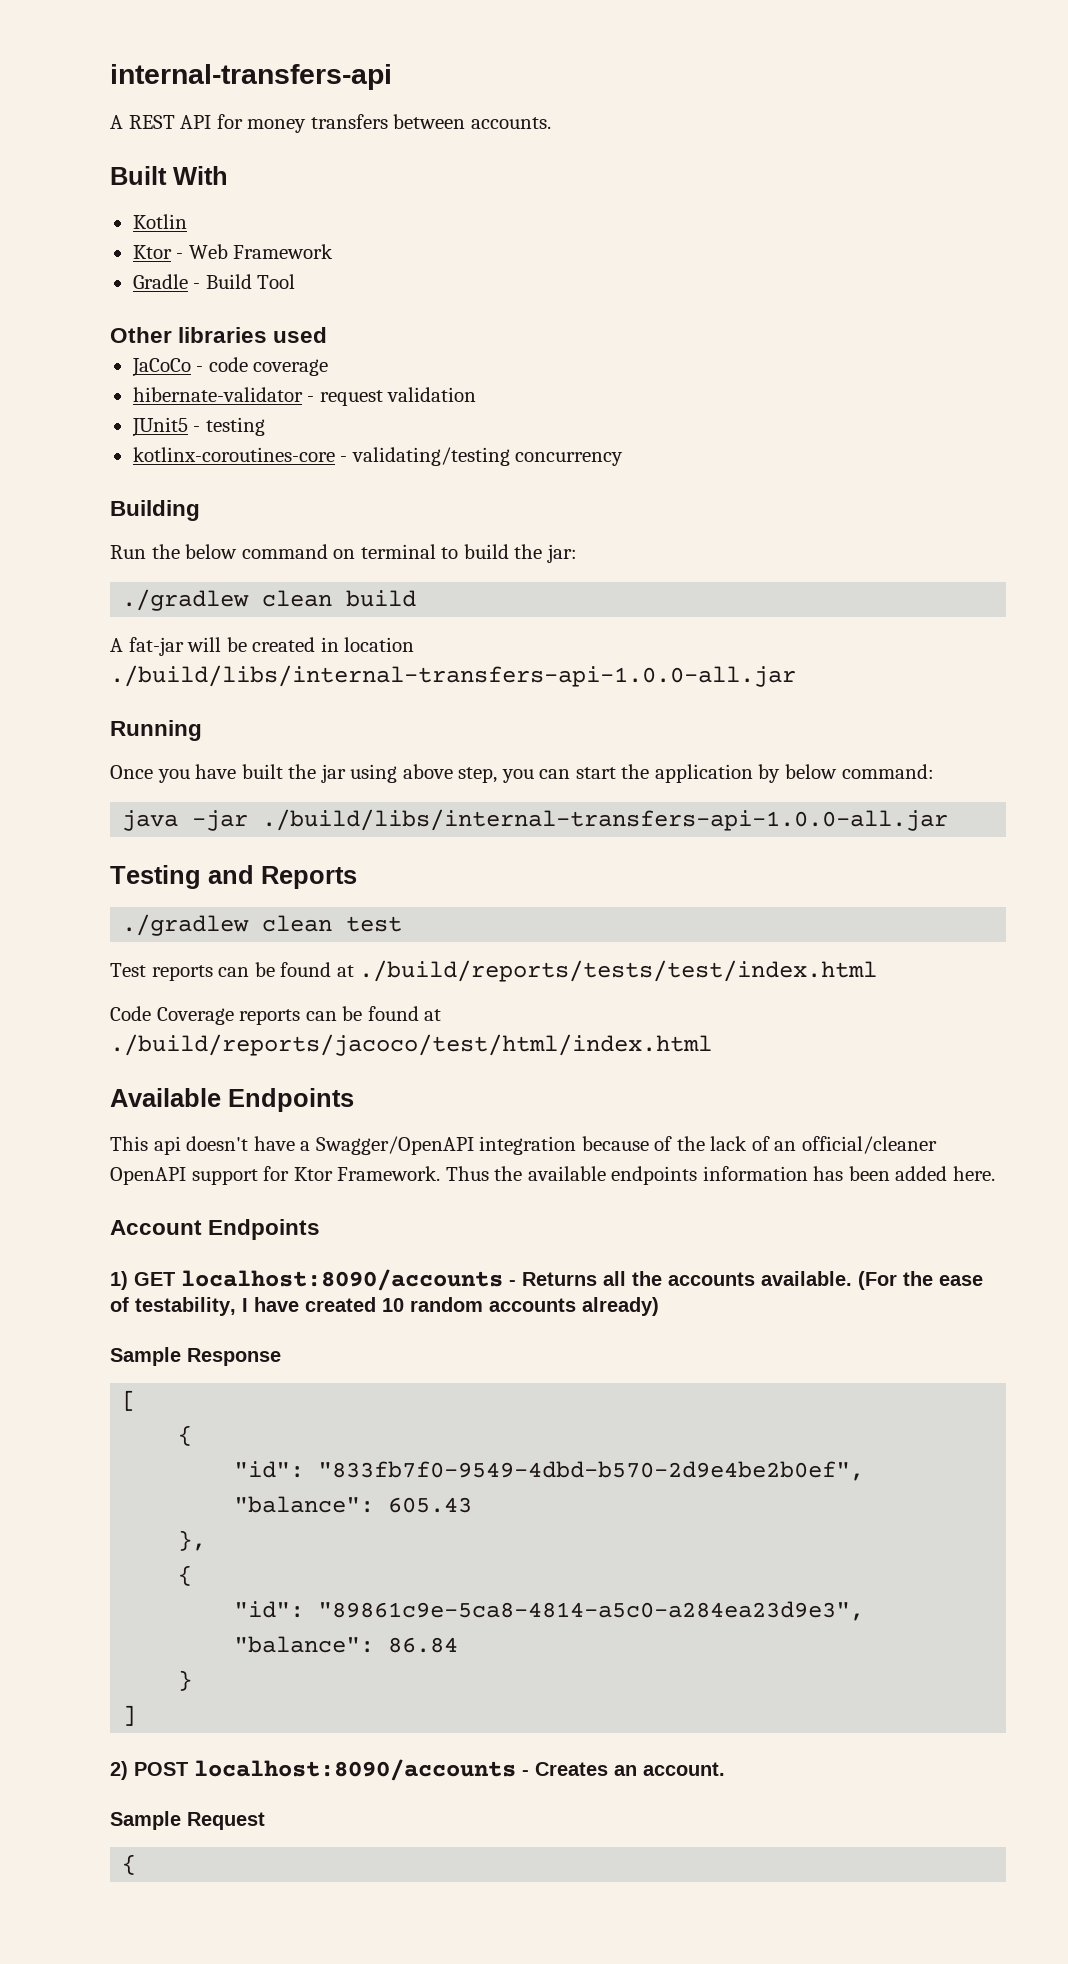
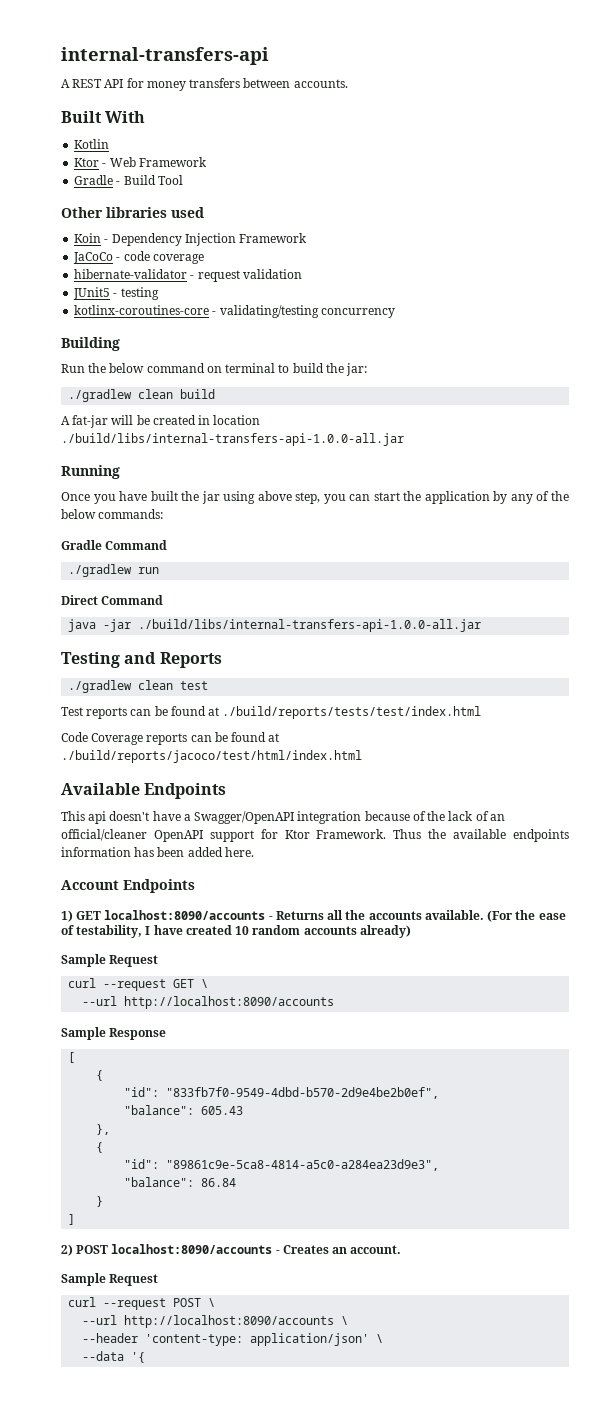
+ Koin - Dependency Injection Framework
- Once you have built the jar using above step, you can start the application by below command:
+ Once you have built the jar using above step, you can start the application by any of the below commands:
+ Gradle Command
+ ./gradlew run
+ Direct Command
  (For the ease of testability, I have created 10 random accounts already)
+ Sample Request
+ curl --request GET \
+ --url http://localhost:8090/accounts
  2) POST localhost:8090/accounts - Creates an account.
  Sample Request
- {
+ curl --request POST \
+ --url http://localhost:8090/accounts \
+ --header 'content-type: application/json' \
+ --data '{

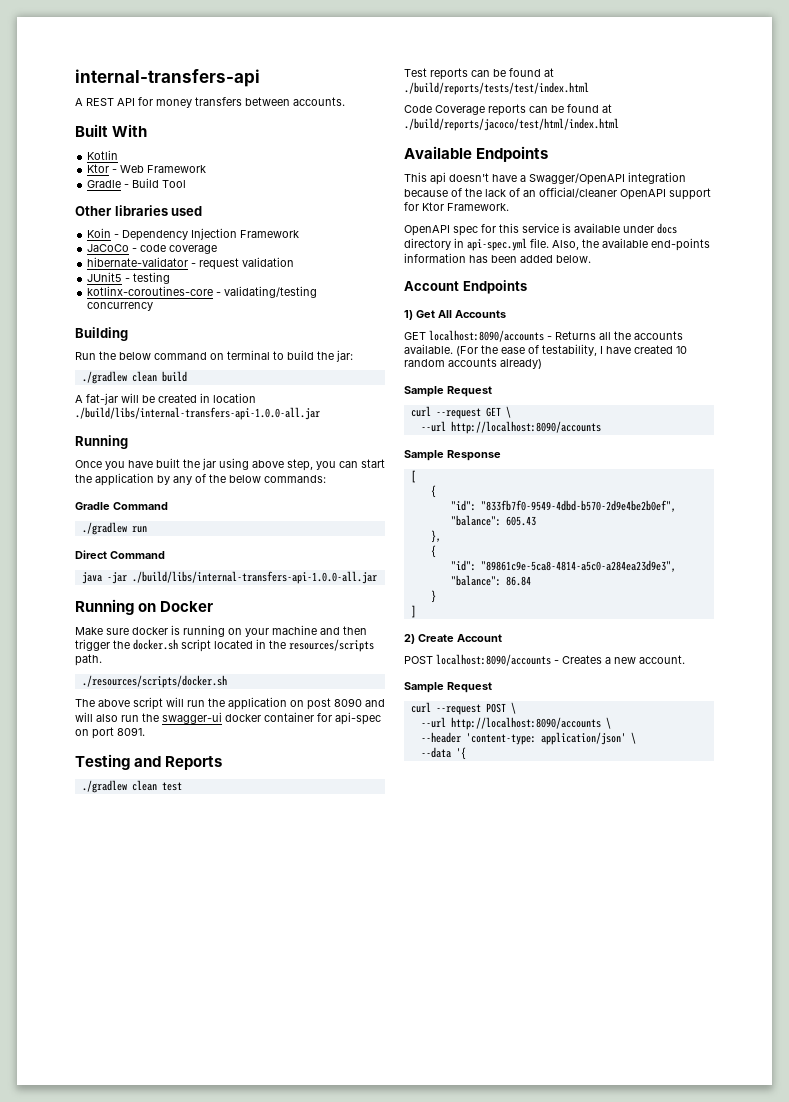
+ Running on Docker
+ Make sure docker is running on your machine and then trigger the docker.sh script located in the resources/scripts path.
+ ./resources/scripts/docker.sh
+ The above script will run the application on post 8090 and will also run the swagger-ui docker container for api-spec on port 8091.
- This api doesn't have a Swagger/OpenAPI integration because of the lack of an official/cleaner OpenAPI support for Ktor Framework. Thus the available endpoints information has been added here.
+ This api doesn't have a Swagger/OpenAPI integration because of the lack of an official/cleaner OpenAPI support for Ktor Framework.
+ OpenAPI spec for this service is available under docs directory in api-spec.yml file. Also, the available end-points information has been added below.
- 1) GET localhost:8090/accounts - Returns all the accounts available.
+ 1) Get All Accounts
+ GET localhost:8090/accounts - Returns all the accounts available.
- 2) POST localhost:8090/accounts - Creates an account.
+ 2) Create Account
+ POST localhost:8090/accounts - Creates a new account.

